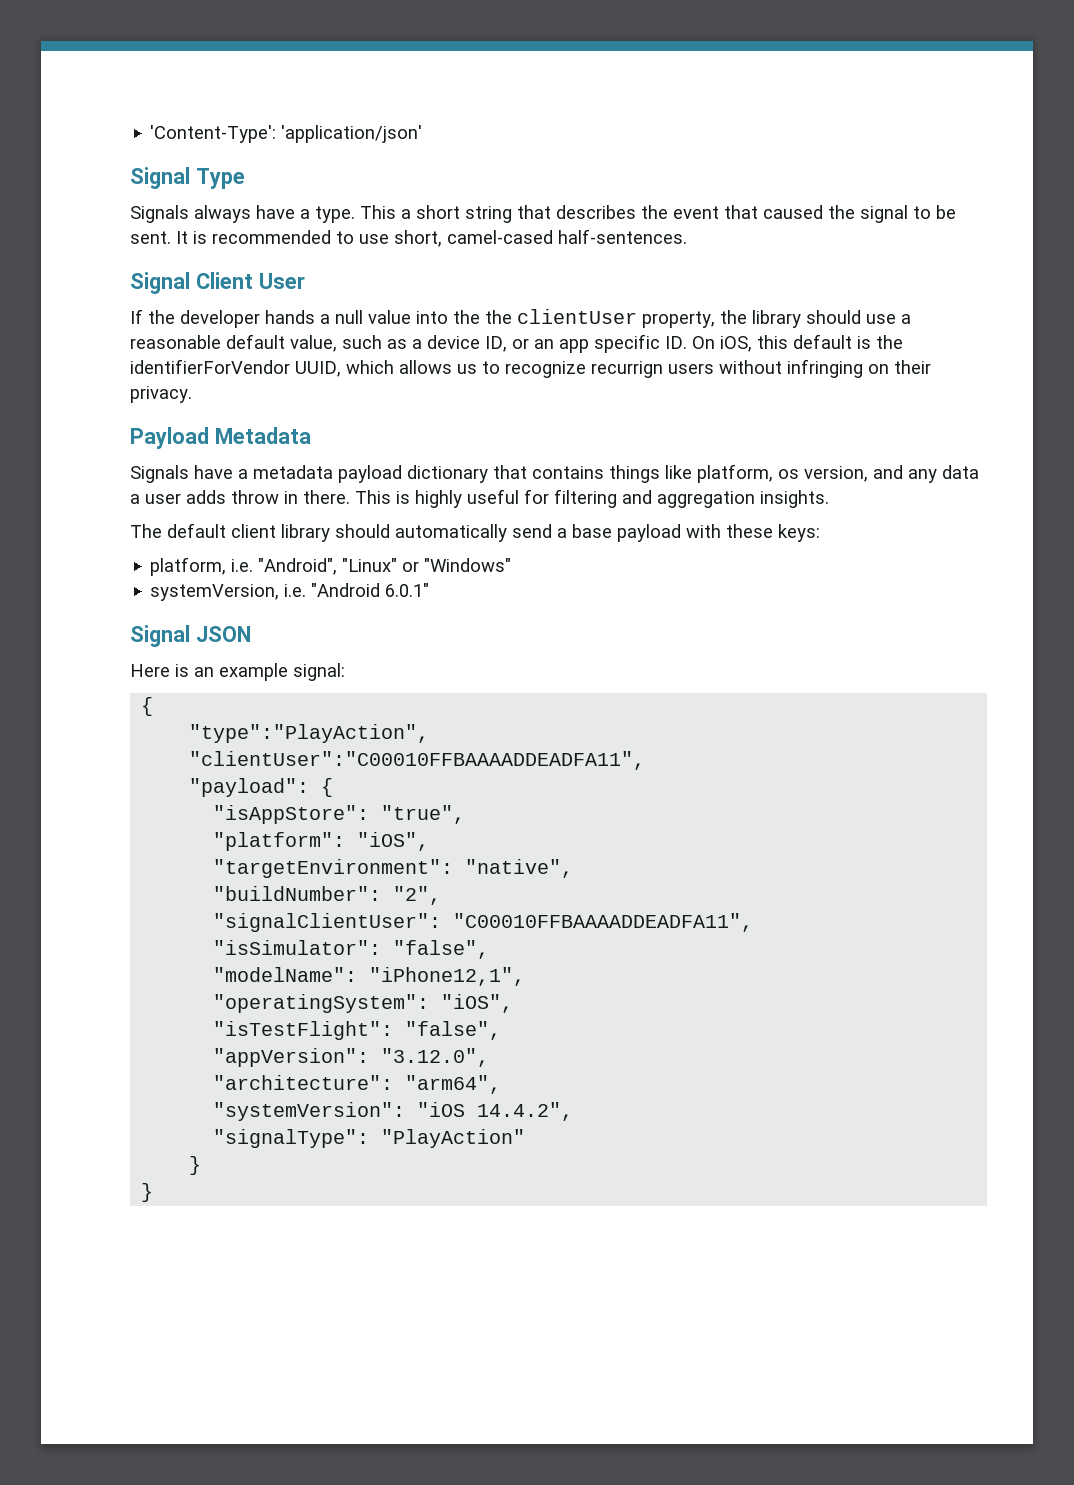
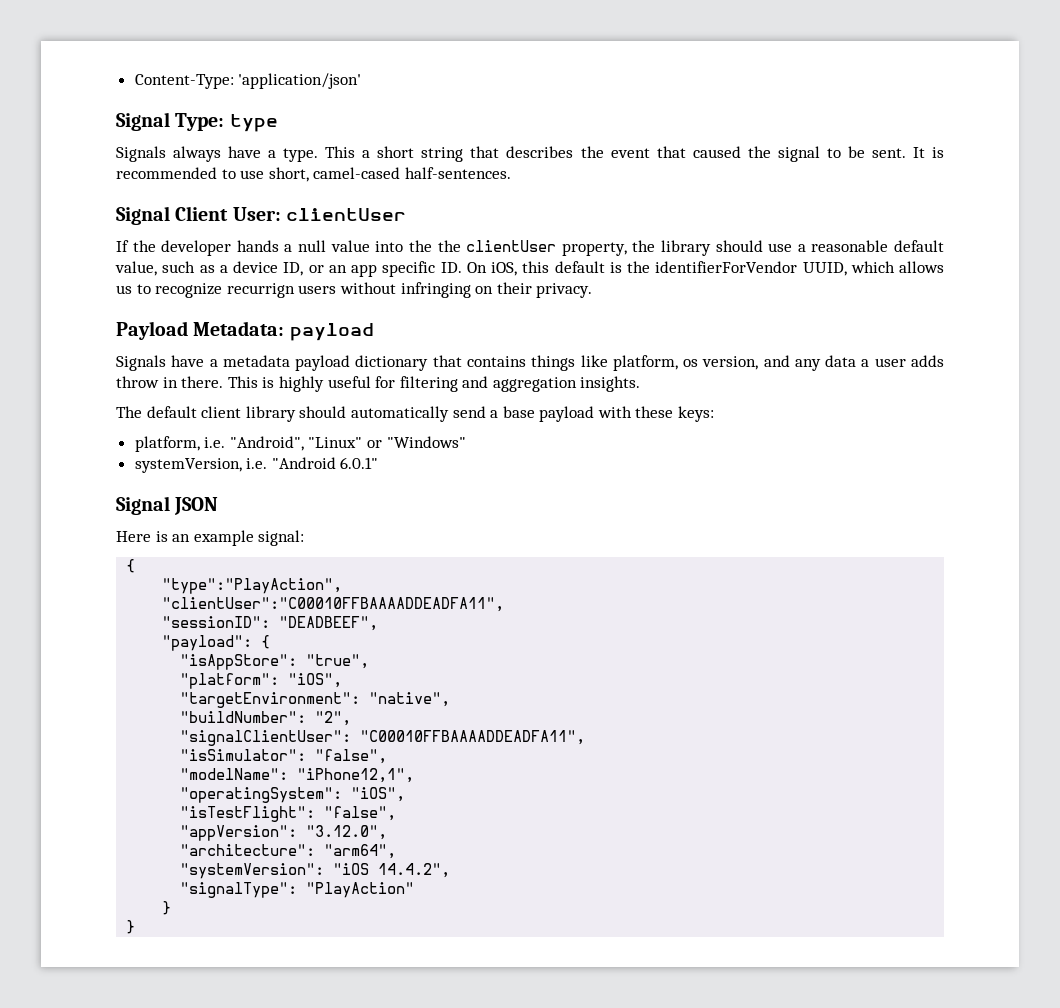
- 'Content-Type': 'application/json'
+ Content-Type: 'application/json'
- Signal Type
+ Signal Type: type
- Signal Client User
+ Signal Client User: clientUser
- Payload Metadata
+ Payload Metadata: payload
+ "sessionID": "DEADBEEF",

